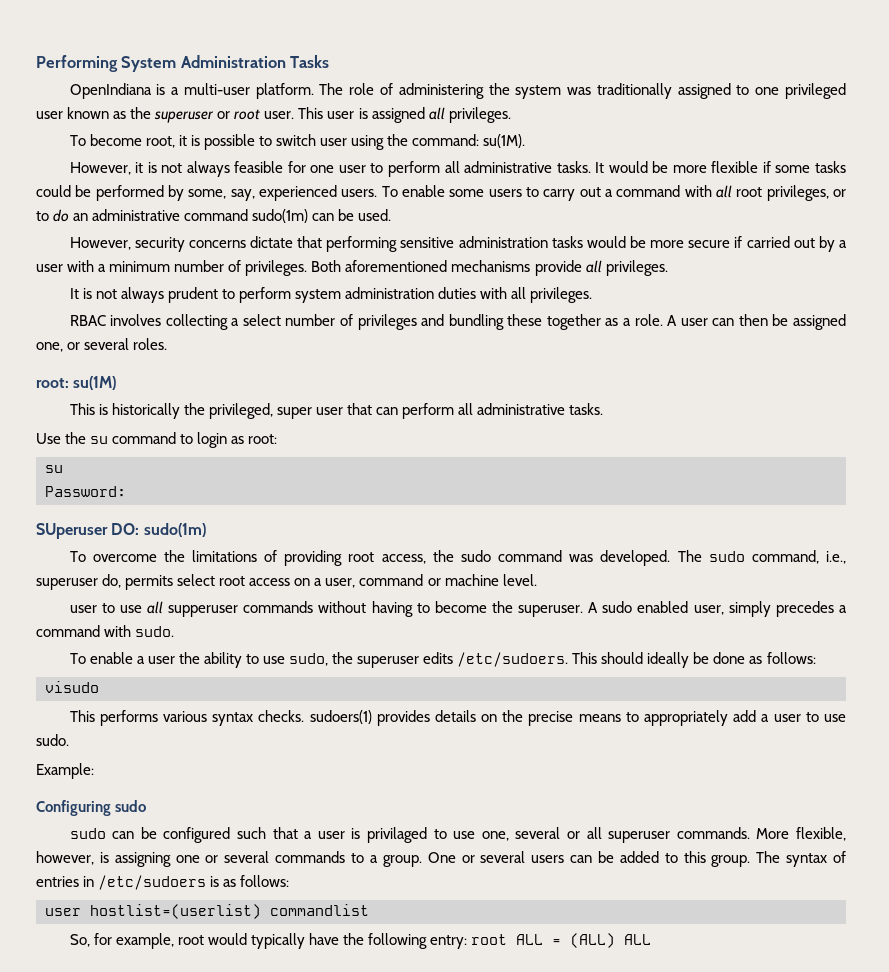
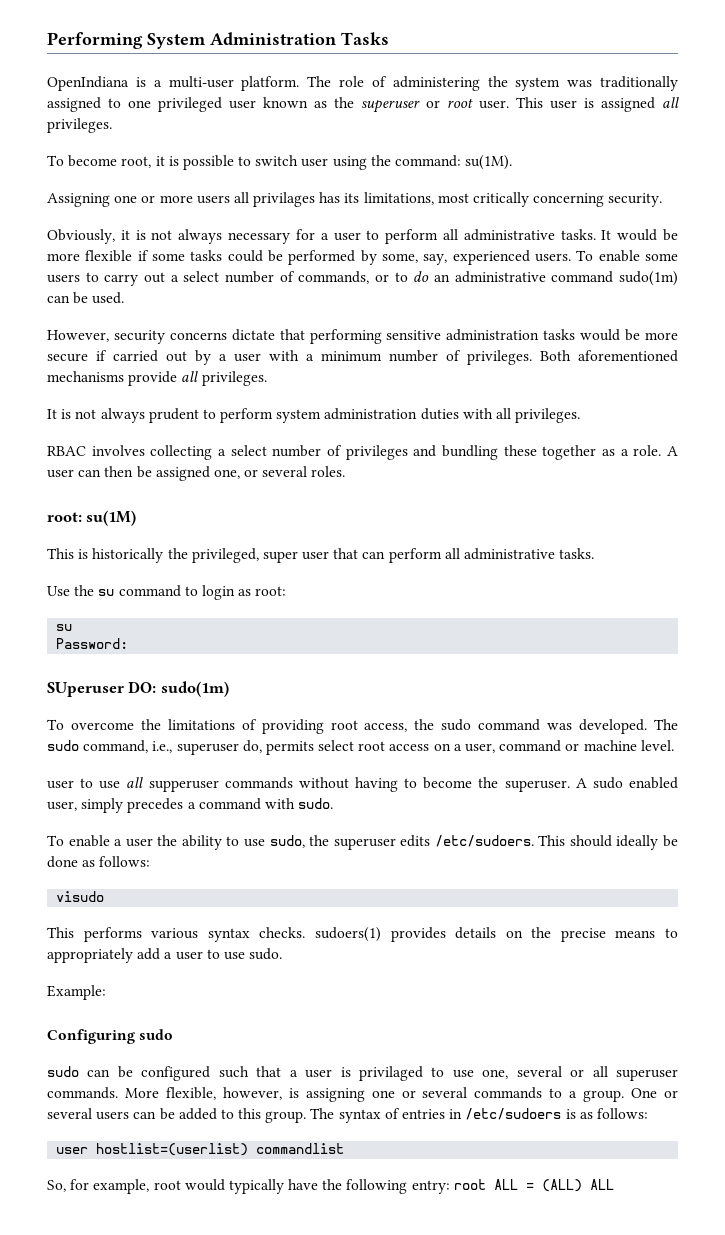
- However, it is not always feasible for one user to perform all administrative tasks.
+ Assigning one or more users all privilages has its limitations, most critically concerning security.
+ Obviously, it is not always necessary for a user to perform all administrative tasks.
- To enable some users to carry out a command with all root privileges, or to do an administrative command sudo(1m) can be used.
+ To enable some users to carry out a select number of commands, or to do an administrative command sudo(1m) can be used.

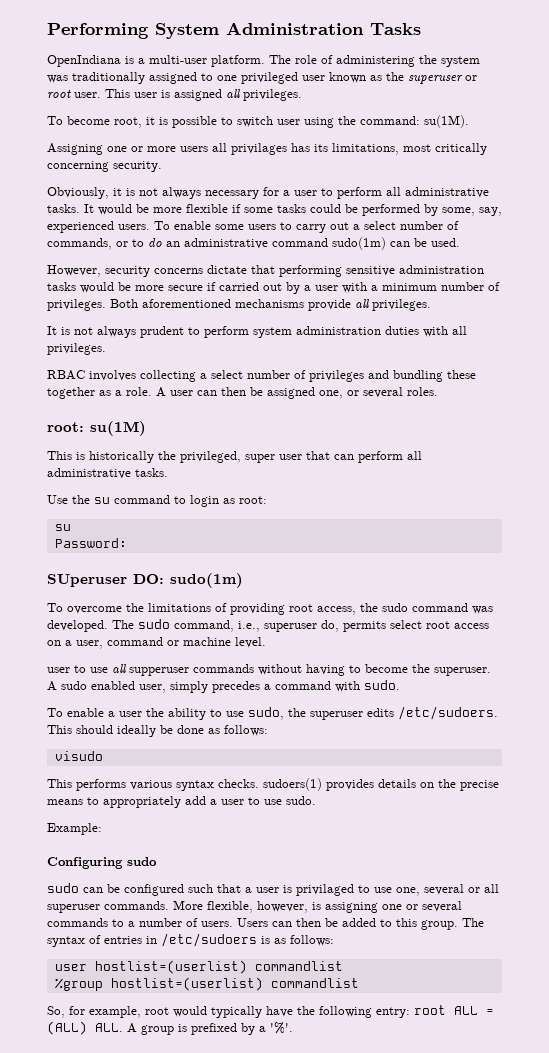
- More flexible, however, is assigning one or several commands to a group. One or several users can be added to this group.
+ More flexible, however, is assigning one or several commands to a number of users. Users can then be added to this group.
+ %group hostlist=(userlist) commandlist
- So, for example, root would typically have the following entry: root ALL = (ALL) ALL
+ So, for example, root would typically have the following entry: root ALL = (ALL) ALL. A group is prefixed by a '%'.

